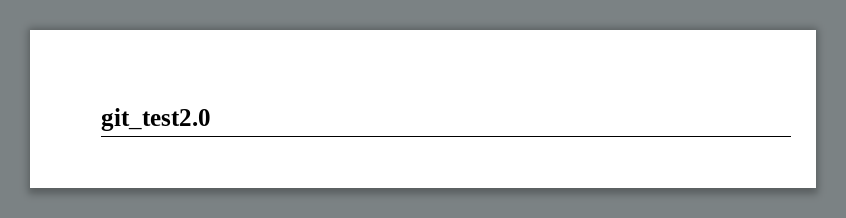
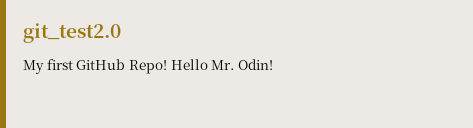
+ My first GitHub Repo! Hello Mr. Odin!

